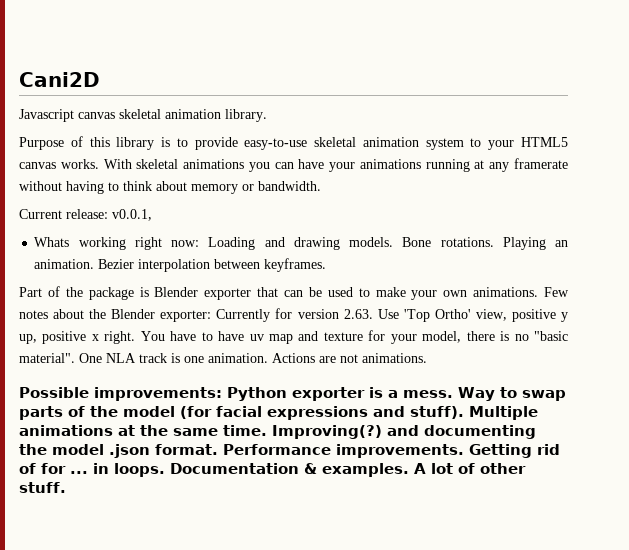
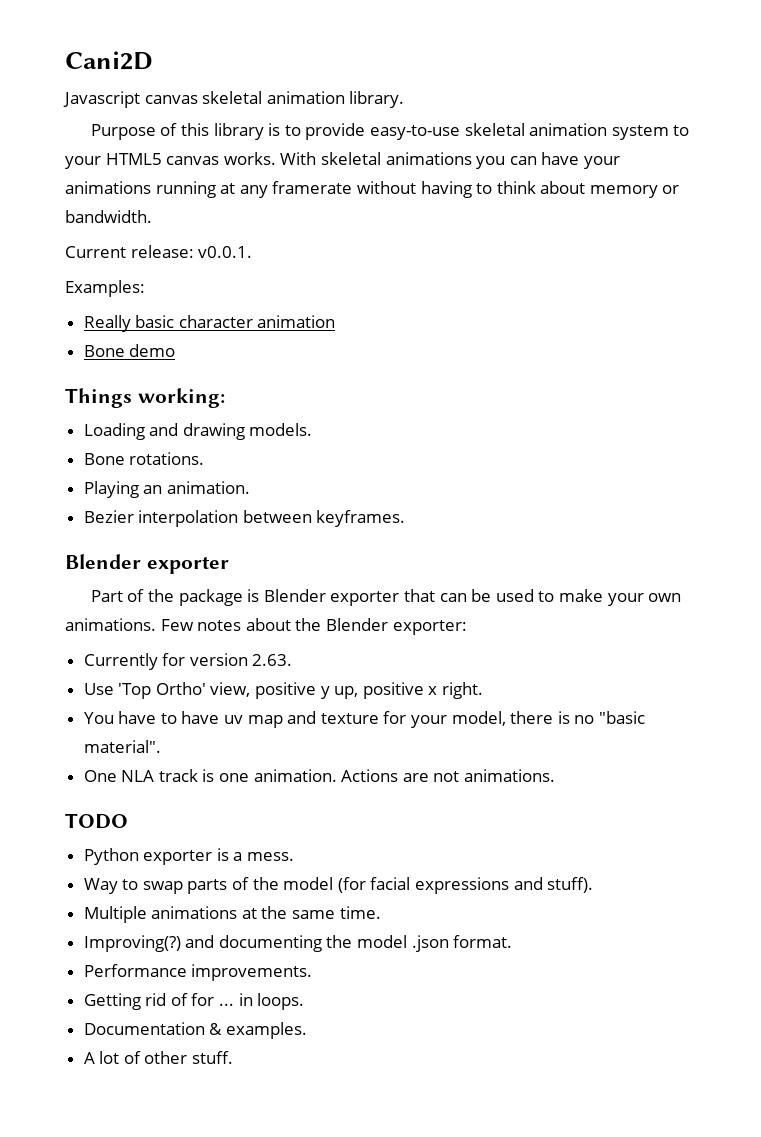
- Current release: v0.0.1,
- Whats working right now: Loading and drawing models. Bone rotations. Playing an animation. Bezier interpolation between keyframes.
+ Current release: v0.0.1.
+ Examples:
+ Really basic character animation
+ Bone demo
+ Things working:
+ Loading and drawing models.
+ Bone rotations.
+ Playing an animation.
+ Bezier interpolation between keyframes.
+ Blender exporter
- Few notes about the Blender exporter: Currently for version 2.63. Use 'Top Ortho' view, positive y up, positive x right. You have to have uv map and texture for your model, there is no "basic material". One NLA track is one animation.
+ Few notes about the Blender exporter:
+ Currently for version 2.63.
+ Use 'Top Ortho' view, positive y up, positive x right.
+ You have to have uv map and texture for your model, there is no "basic material".
+ One NLA track is one animation.
- Possible improvements: Python exporter is a mess. Way to swap parts of the model (for facial expressions and stuff). Multiple animations at the same time. Improving(?) and documenting the model .json format. Performance improvements. Getting rid of for ... in loops. Documentation & examples. A lot of other stuff.
+ TODO
+ Python exporter is a mess.
+ Way to swap parts of the model (for facial expressions and stuff).
+ Multiple animations at the same time.
+ Improving(?) and documenting the model .json format.
+ Performance improvements.
+ Getting rid of for ... in loops.
+ Documentation & examples.
+ A lot of other stuff.

